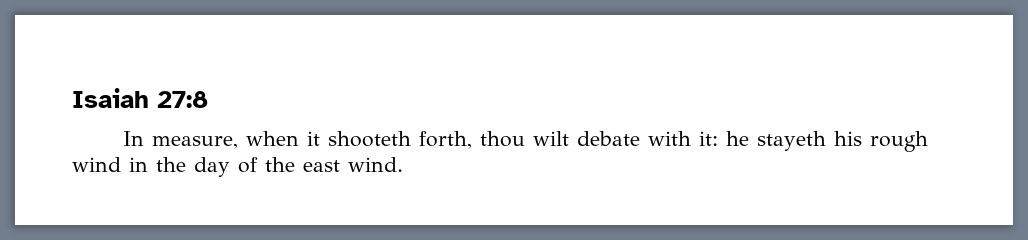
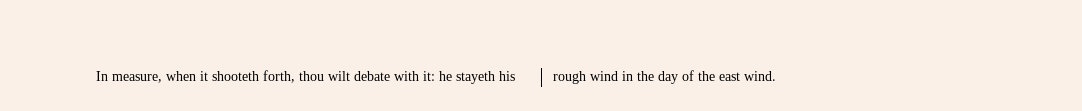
- Isaiah 27:8

